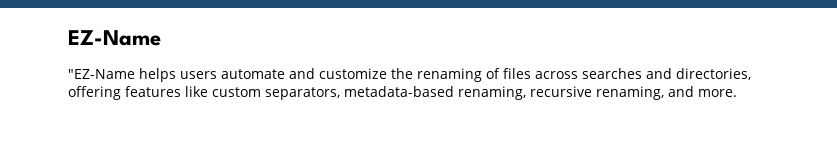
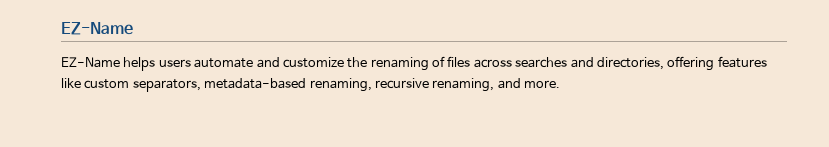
- "EZ-Name helps users automate and customize the renaming of files across searches and directories, offering features like custom separators, metadata-based renaming, recursive renaming, and more.
+ EZ-Name helps users automate and customize the renaming of files across searches and directories, offering features like custom separators, metadata-based renaming, recursive renaming, and more.

